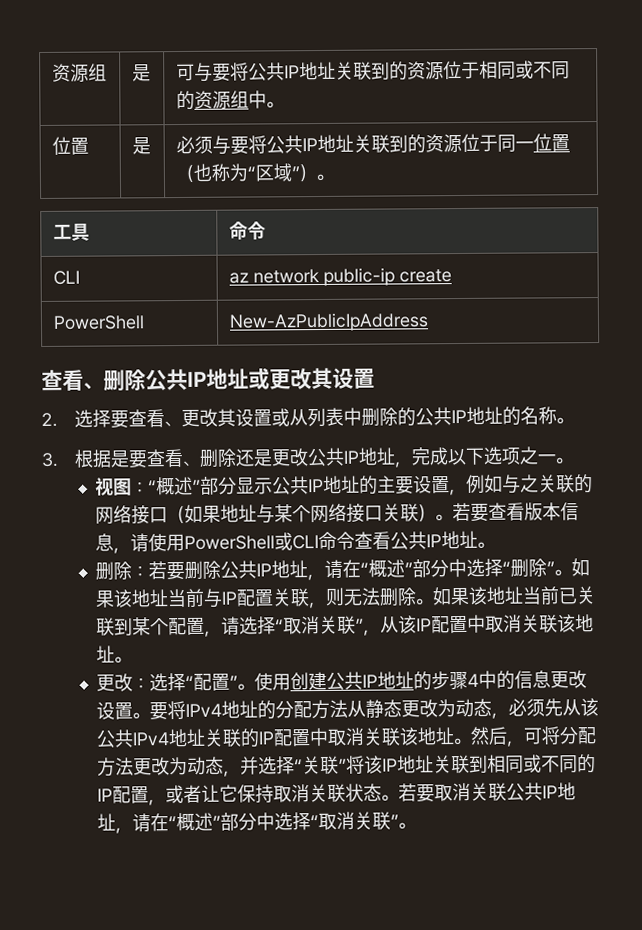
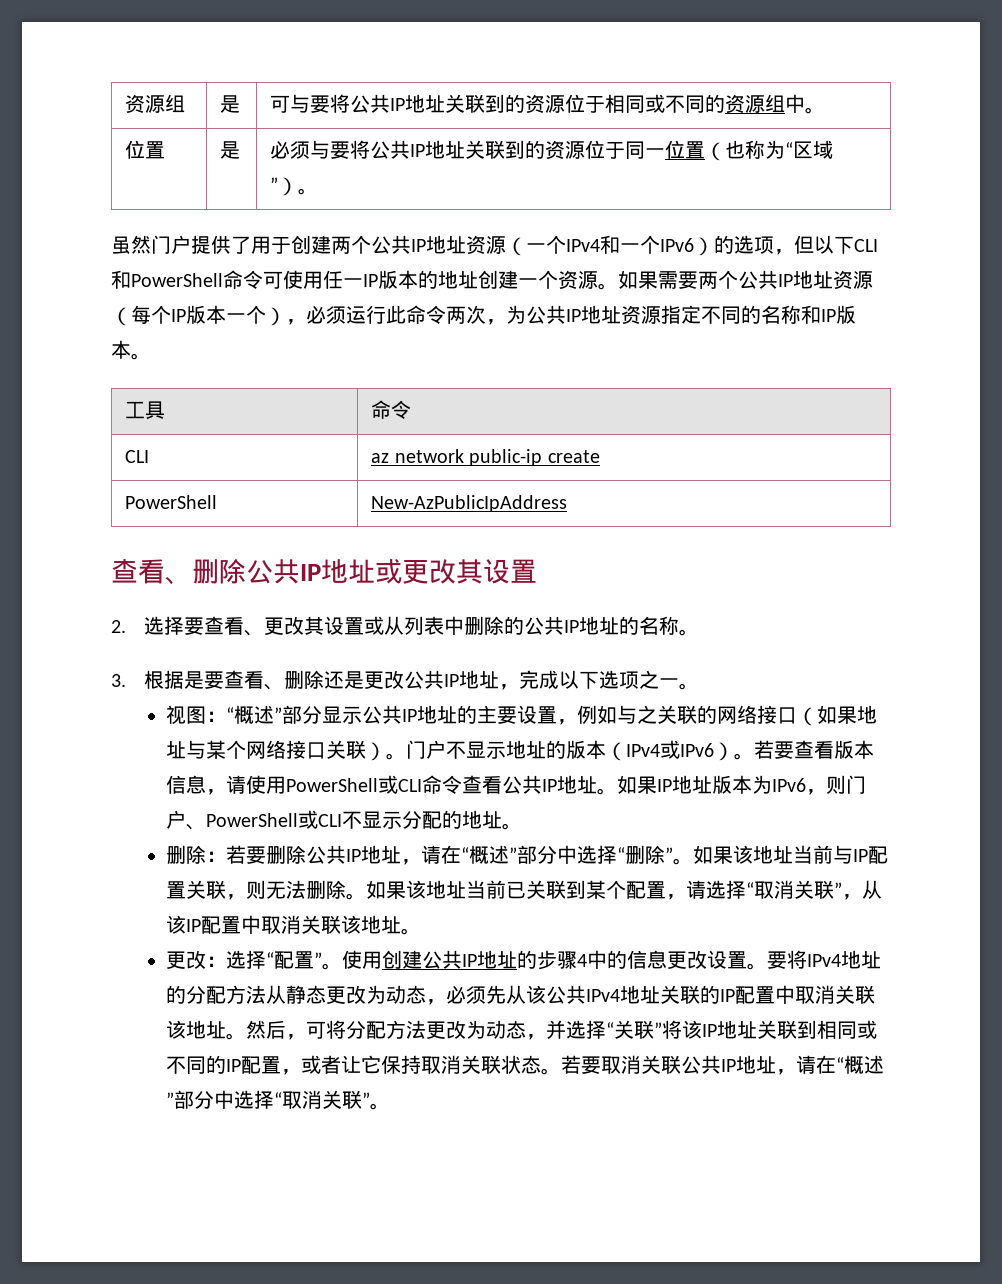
+ 虽然门户提供了用于创建两个公共IP地址资源（一个IPv4和一个IPv6）的选项，但以下CLI和PowerShell命令可使用任一IP版本的地址创建一个资源。如果需要两个公共IP地址资源（每个IP版本一个），必须运行此命令两次，为公共IP地址资源指定不同的名称和IP版本。
+ 门户不显示地址的版本（IPv4或IPv6）。
+ 如果IP地址版本为IPv6，则门户、PowerShell或CLI不显示分配的地址。

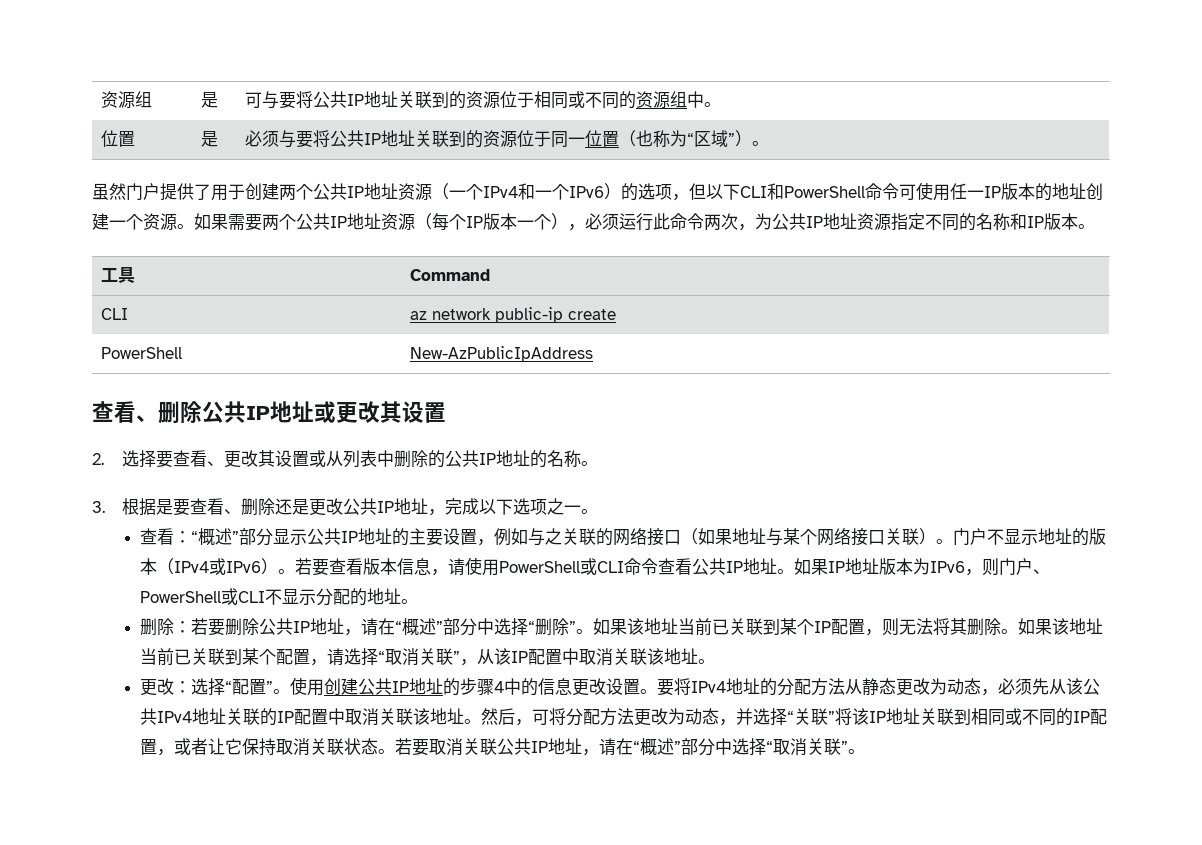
- 工具 | 命令
+ 工具 | Command
- 视图：“概述”部分显示公共IP地址的主要设置，例如与之关联的网络接口（如果地址与某个网络接口关联）。
+ 查看：“概述”部分显示公共IP地址的主要设置，例如与之关联的网络接口（如果地址与某个网络接口关联）。
- 如果该地址当前与IP配置关联，则无法删除。
+ 如果该地址当前已关联到某个IP配置，则无法将其删除。

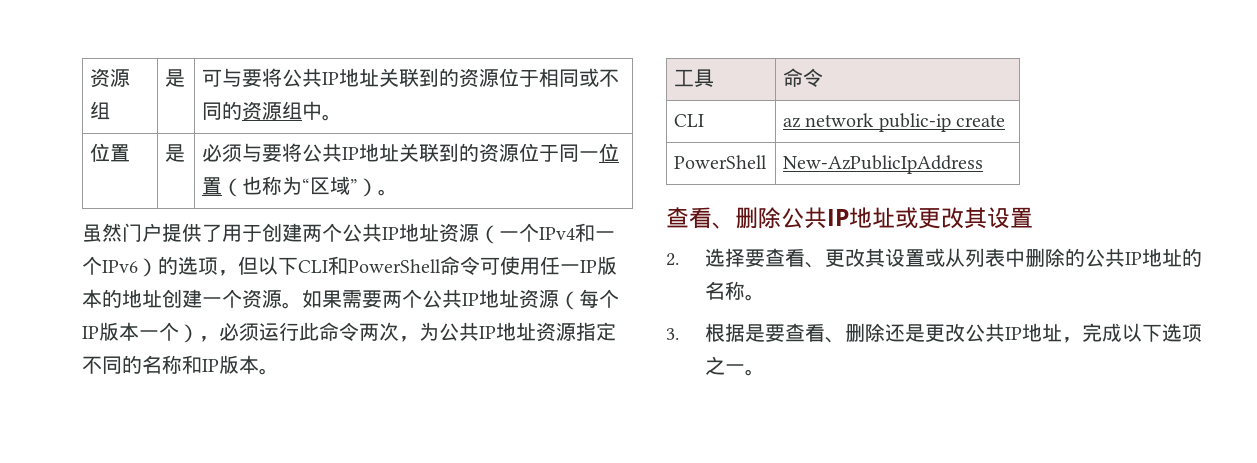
- 工具 | Command
+ 工具 | 命令
- 查看：“概述”部分显示公共IP地址的主要设置，例如与之关联的网络接口（如果地址与某个网络接口关联）。门户不显示地址的版本（IPv4或IPv6）。若要查看版本信息，请使用PowerShell或CLI命令查看公共IP地址。如果IP地址版本为IPv6，则门户、PowerShell或CLI不显示分配的地址。
- 删除：若要删除公共IP地址，请在“概述”部分中选择“删除”。如果该地址当前已关联到某个IP配置，则无法将其删除。如果该地址当前已关联到某个配置，请选择“取消关联”，从该IP配置中取消关联该地址。
- 更改：选择“配置”。使用创建公共IP地址的步骤4中的信息更改设置。要将IPv4地址的分配方法从静态更改为动态，必须先从该公共IPv4地址关联的IP配置中取消关联该地址。然后，可将分配方法更改为动态，并选择“关联”将该IP地址关联到相同或不同的IP配置，或者让它保持取消关联状态。若要取消关联公共IP地址，请在“概述”部分中选择“取消关联”。

